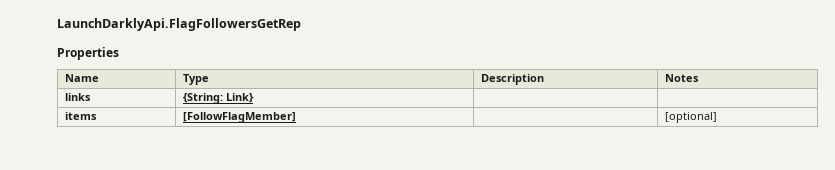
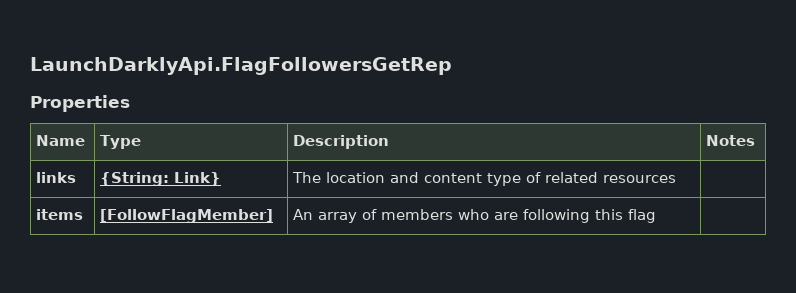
- links | {String: Link} | |
- items | [FollowFlagMember] | | [optional]
+ links | {String: Link} | The location and content type of related resources |
+ items | [FollowFlagMember] | An array of members who are following this flag |

